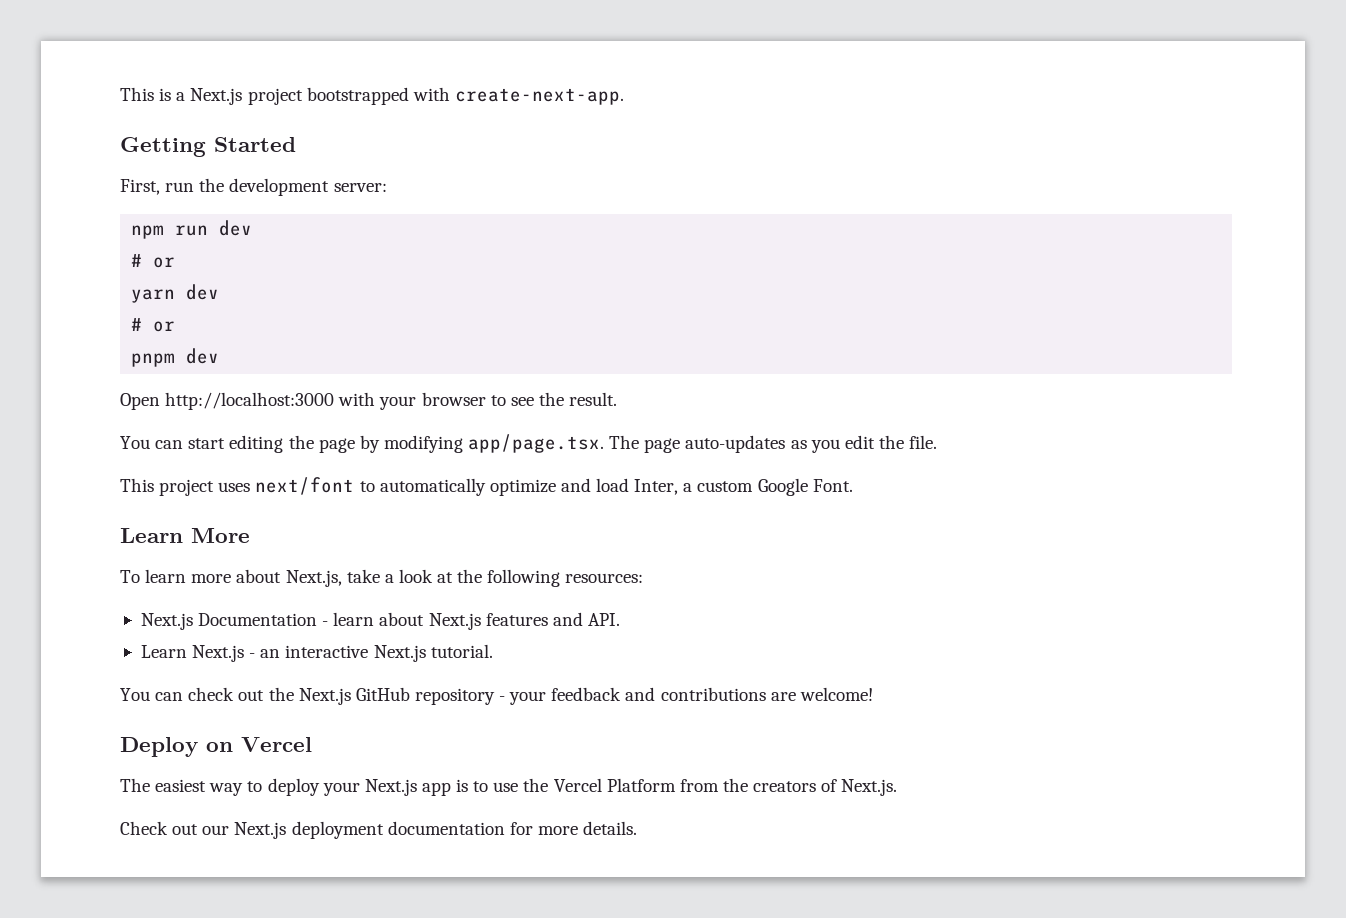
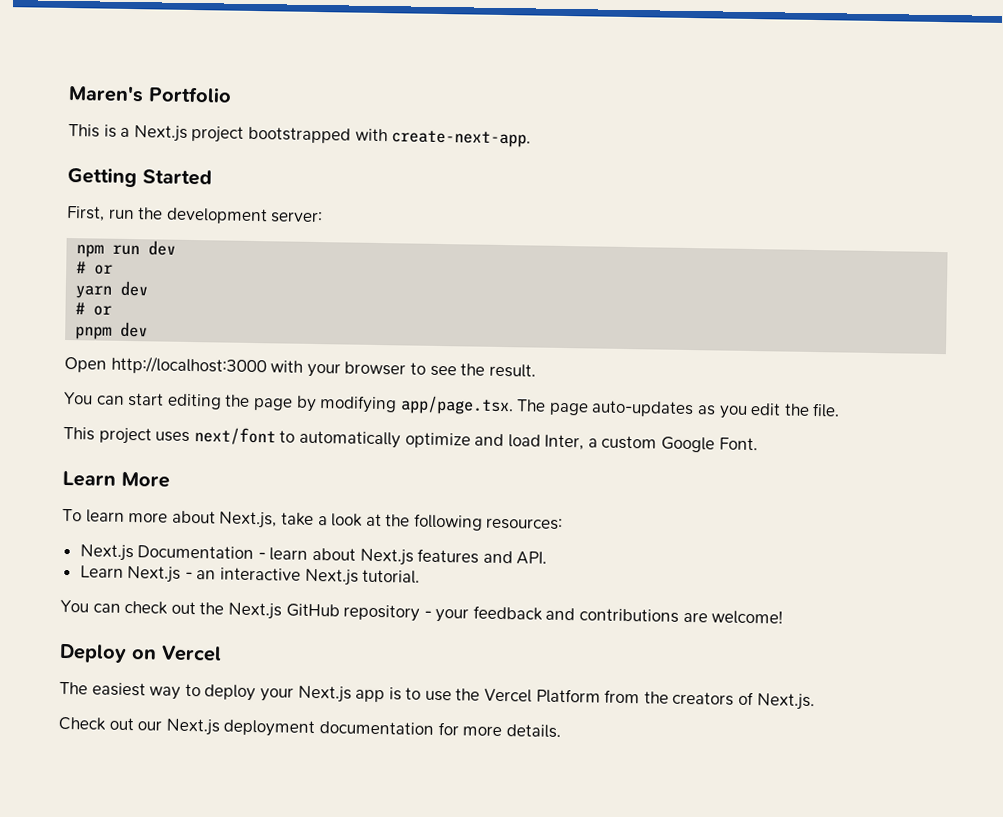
+ Maren's Portfolio

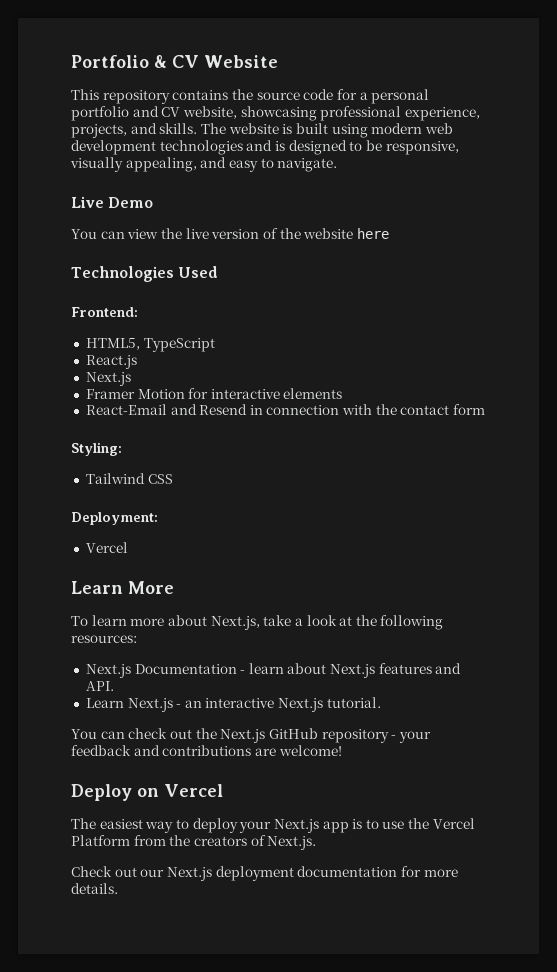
- Maren's Portfolio
- This is a Next.js project bootstrapped with create-next-app.
- Getting Started
- First, run the development server:
- npm run dev
- # or
- yarn dev
- # or
- pnpm dev
- Open http://localhost:3000 with your browser to see the result.
- You can start editing the page by modifying app/page.tsx. The page auto-updates as you edit the file.
- This project uses next/font to automatically optimize and load Inter, a custom Google Font.
+ Portfolio & CV Website
+ This repository contains the source code for a personal portfolio and CV website, showcasing professional experience, projects, and skills. The website is built using modern web development technologies and is designed to be responsive, visually appealing, and easy to navigate.
+ Live Demo
+ You can view the live version of the website here
+ Technologies Used
+ Frontend:
+ HTML5, TypeScript
+ React.js
+ Next.js
+ Framer Motion for interactive elements
+ React-Email and Resend in connection with the contact form
+ Styling:
+ Tailwind CSS
+ Deployment:
+ Vercel

